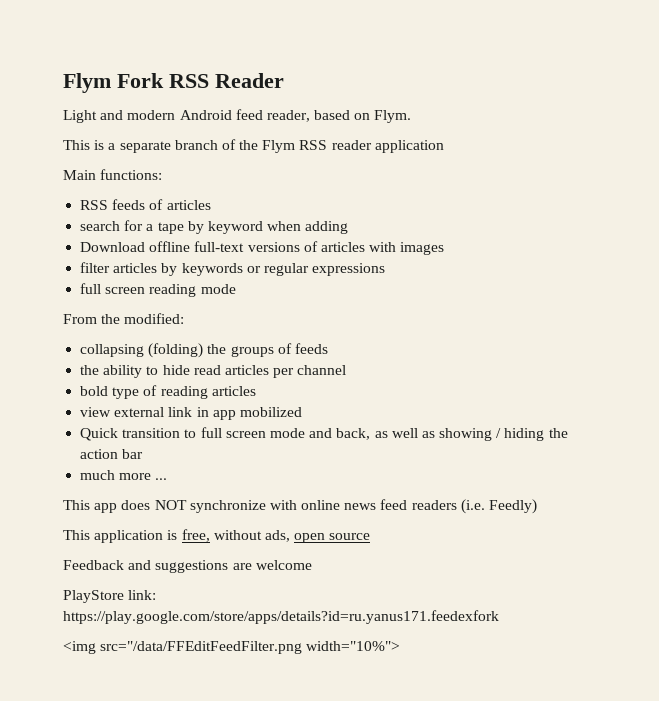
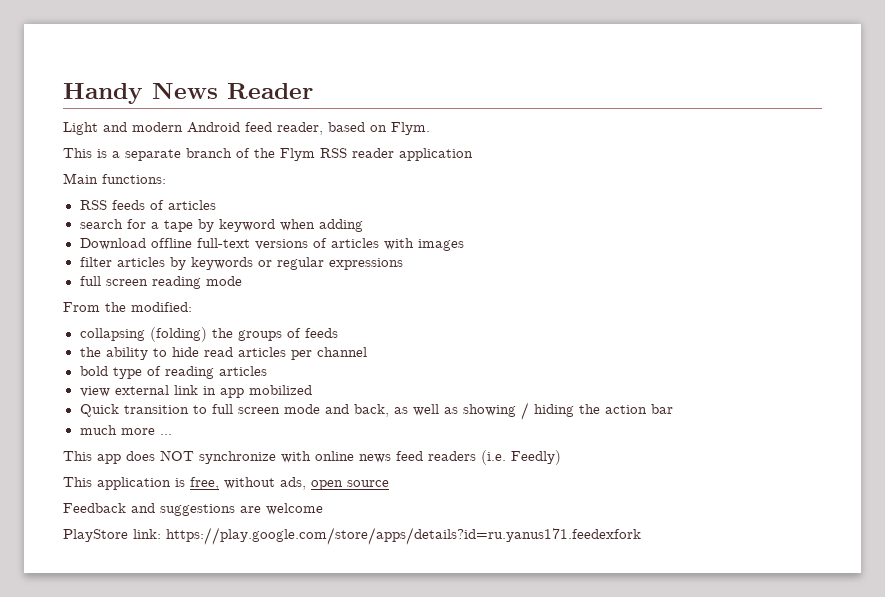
- Flym Fork RSS Reader
+ Handy News Reader
- <img src="/data/FFEditFeedFilter.png width="10%">

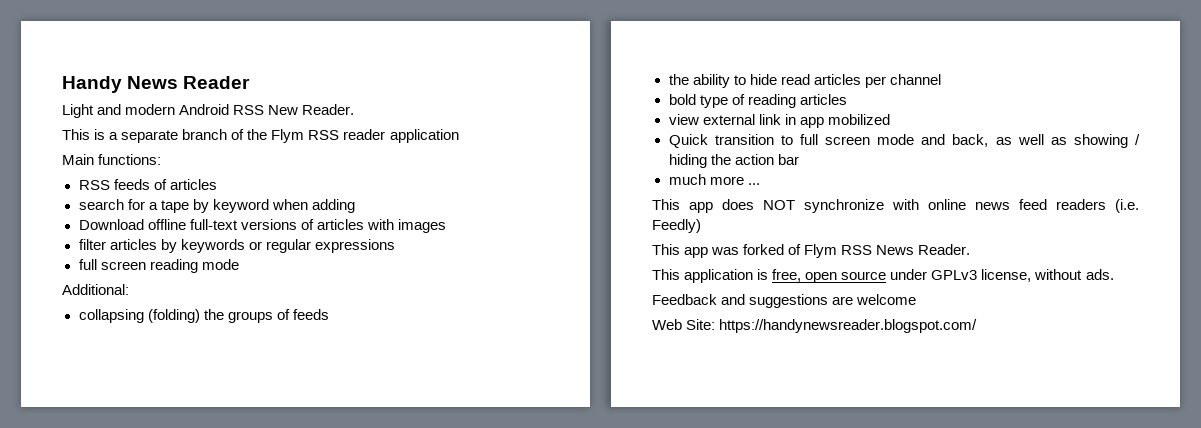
- Light and modern Android feed reader, based on Flym.
+ Light and modern Android RSS New Reader.
- From the modified:
+ Additional:
+ This app was forked of Flym RSS News Reader.
- This application is free, without ads, open source
+ This application is free, open source under GPLv3 license, without ads.
- PlayStore link: https://play.google.com/store/apps/details?id=ru.yanus171.feedexfork
+ Web Site: https://handynewsreader.blogspot.com/

